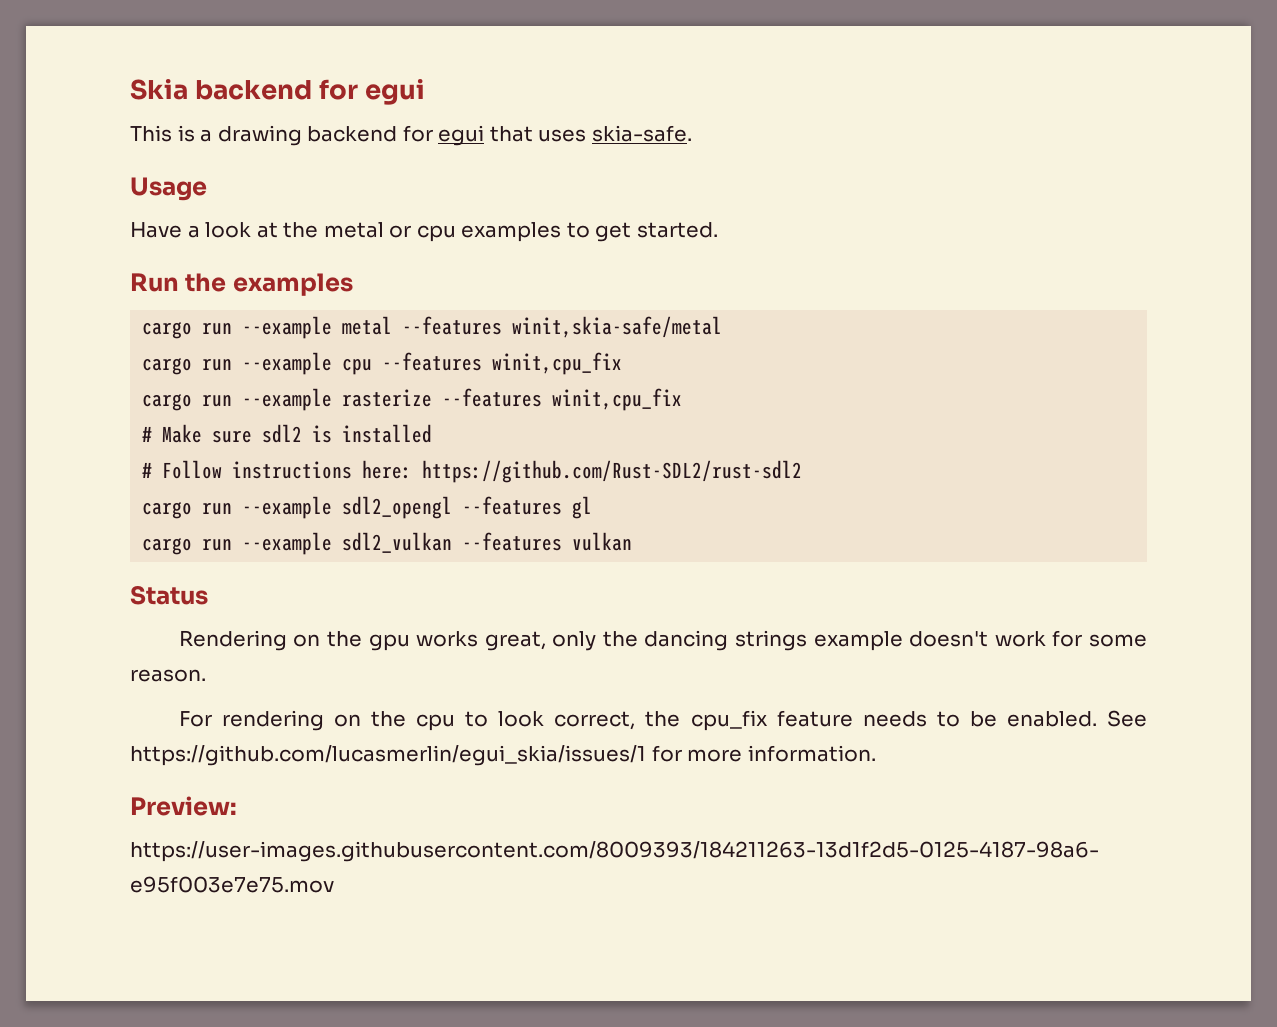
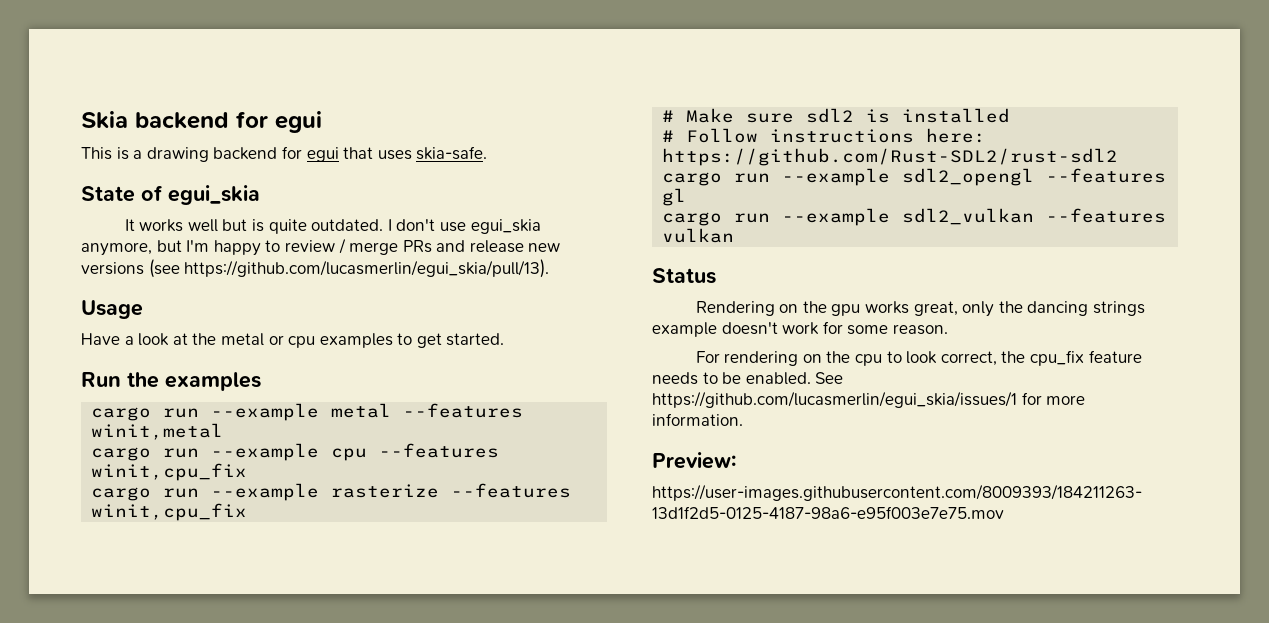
+ State of egui_skia
+ It works well but is quite outdated. I don't use egui_skia anymore, but I'm happy to review / merge PRs and release new versions (see https://github.com/lucasmerlin/egui_skia/pull/13).
- cargo run --example metal --features winit,skia-safe/metal
+ cargo run --example metal --features winit,metal

